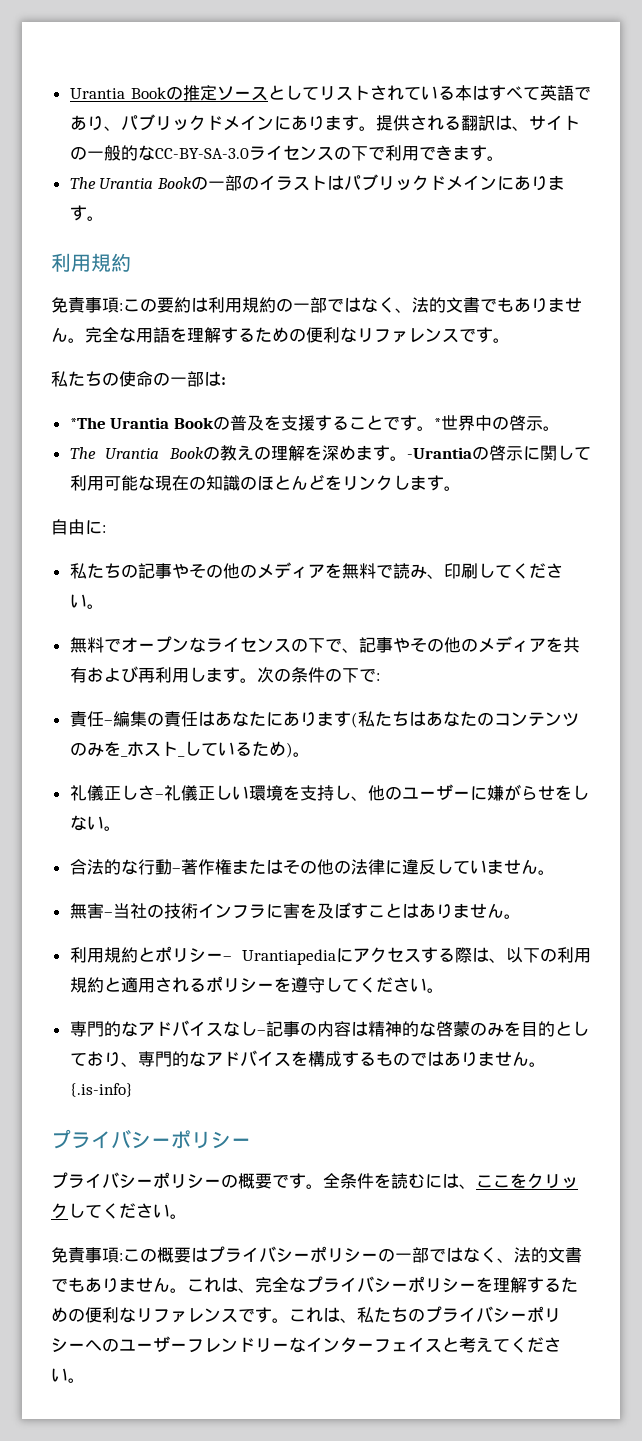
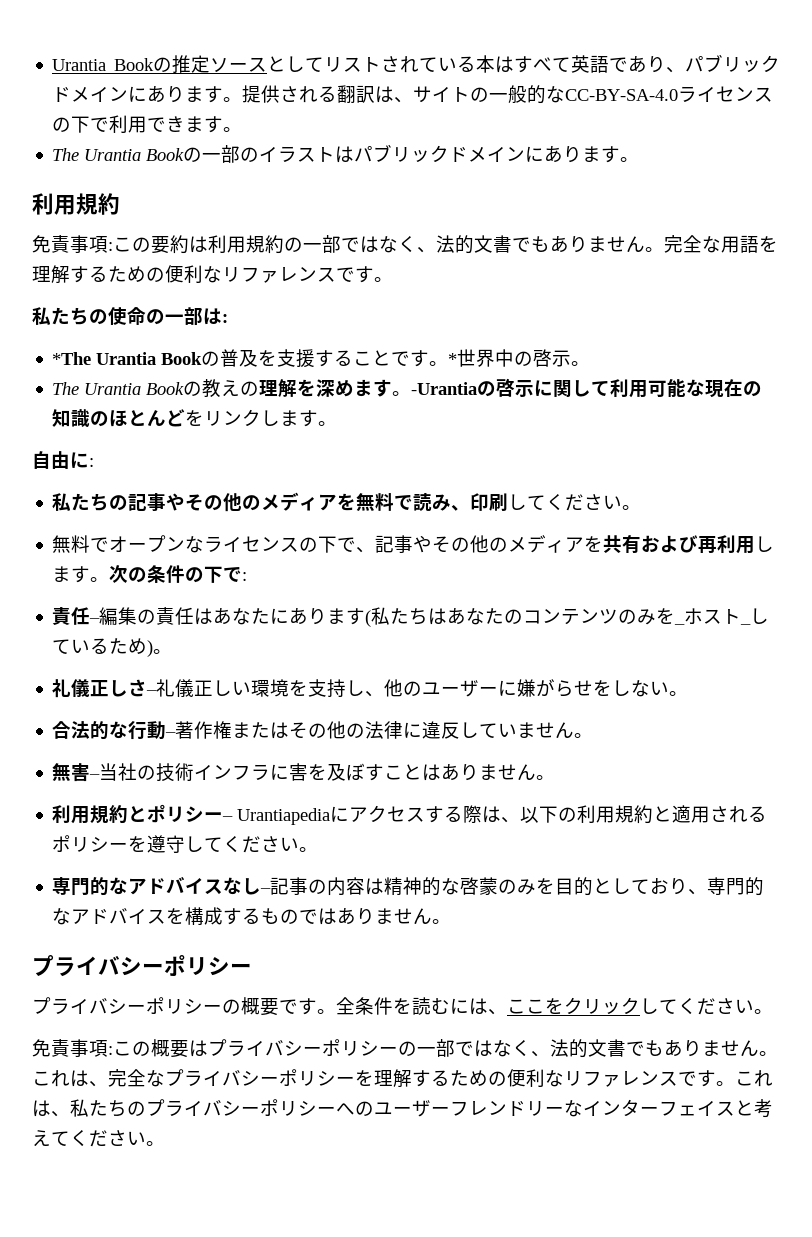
- 提供される翻訳は、サイトの一般的なCC-BY-SA-3.0ライセンスの下で利用できます。
+ 提供される翻訳は、サイトの一般的なCC-BY-SA-4.0ライセンスの下で利用できます。
- {.is-info}

